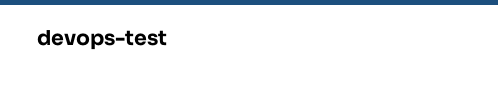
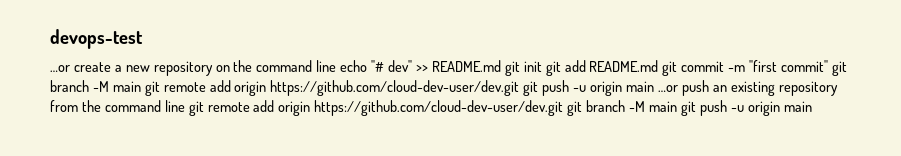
+ …or create a new repository on the command line echo "# dev" >> README.md git init git add README.md git commit -m "first commit" git branch -M main git remote add origin https://github.com/cloud-dev-user/dev.git git push -u origin main …or push an existing repository from the command line git remote add origin https://github.com/cloud-dev-user/dev.git git branch -M main git push -u origin main

